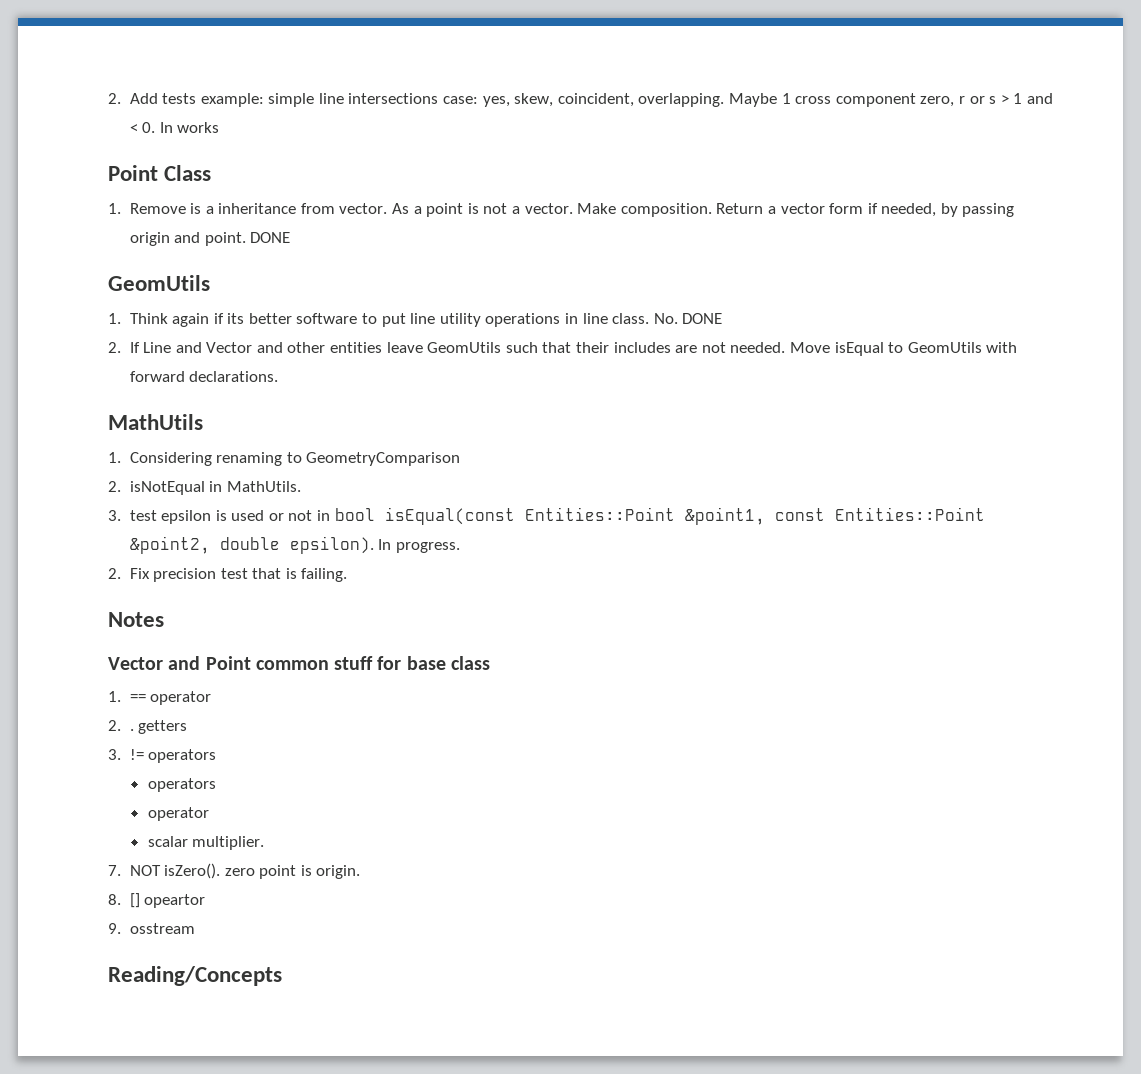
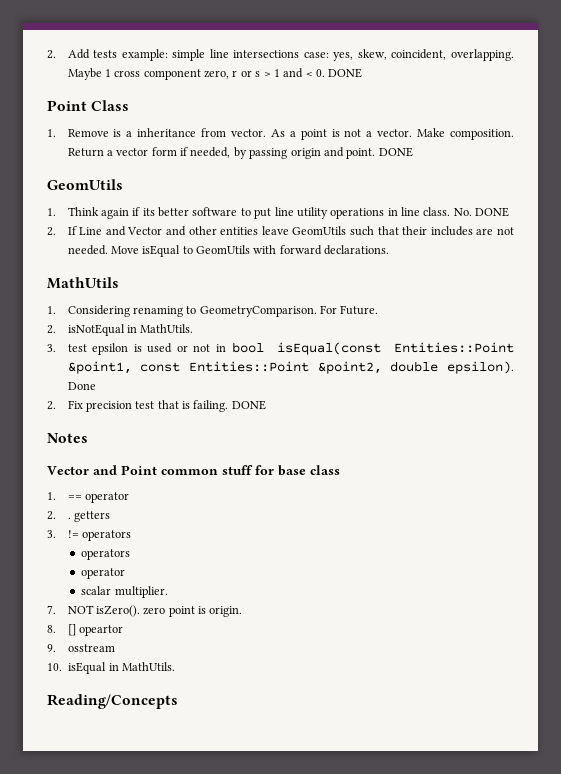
- Maybe 1 cross component zero, r or s > 1 and < 0. In works
+ Maybe 1 cross component zero, r or s > 1 and < 0. DONE
- 1. Considering renaming to GeometryComparison
+ 1. Considering renaming to GeometryComparison. For Future.
- In progress.
+ Done
- 2. Fix precision test that is failing.
+ 2. Fix precision test that is failing. DONE
+ 10. isEqual in MathUtils.

